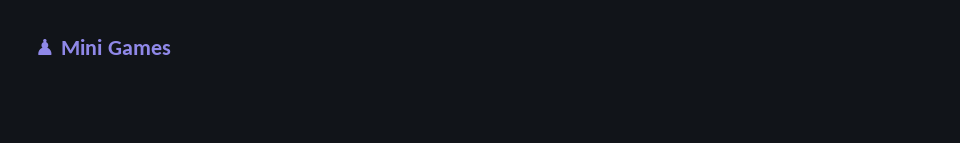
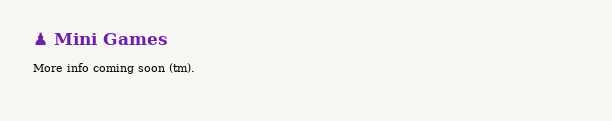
+ More info coming soon (tm).

